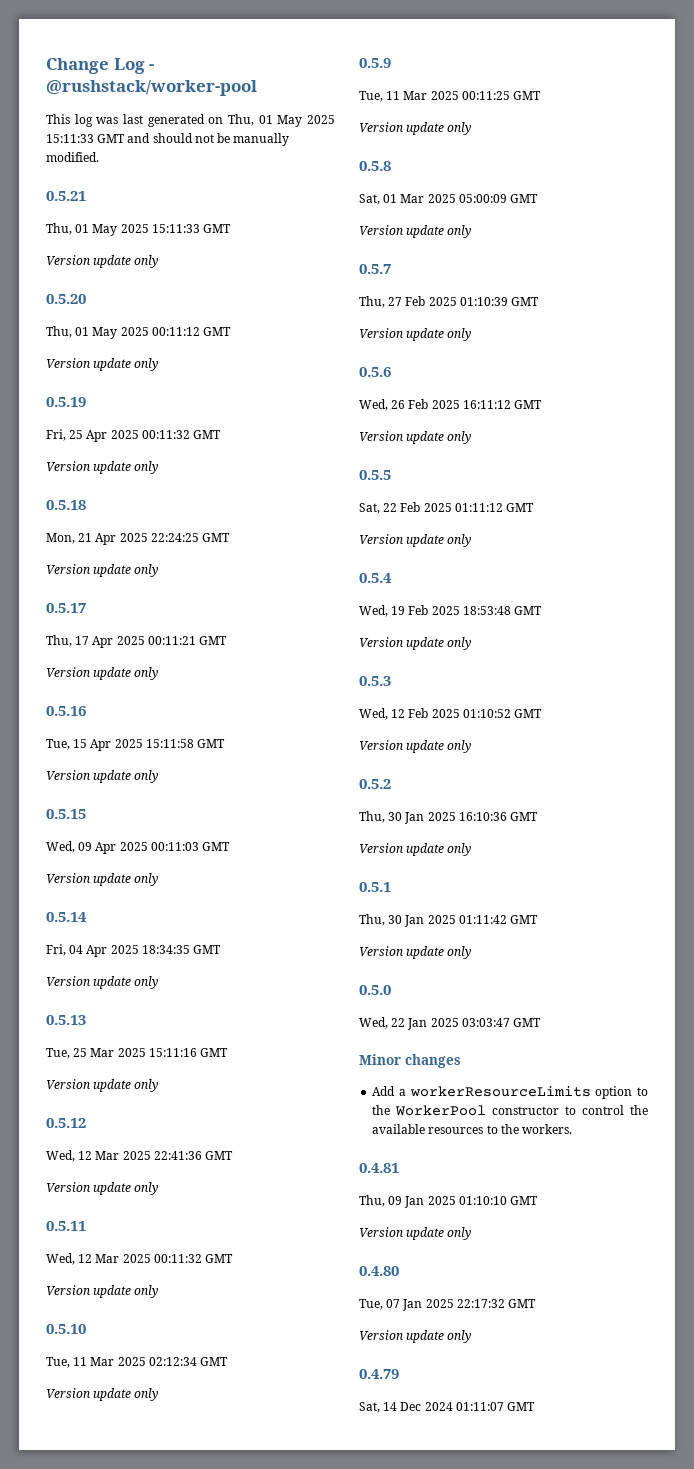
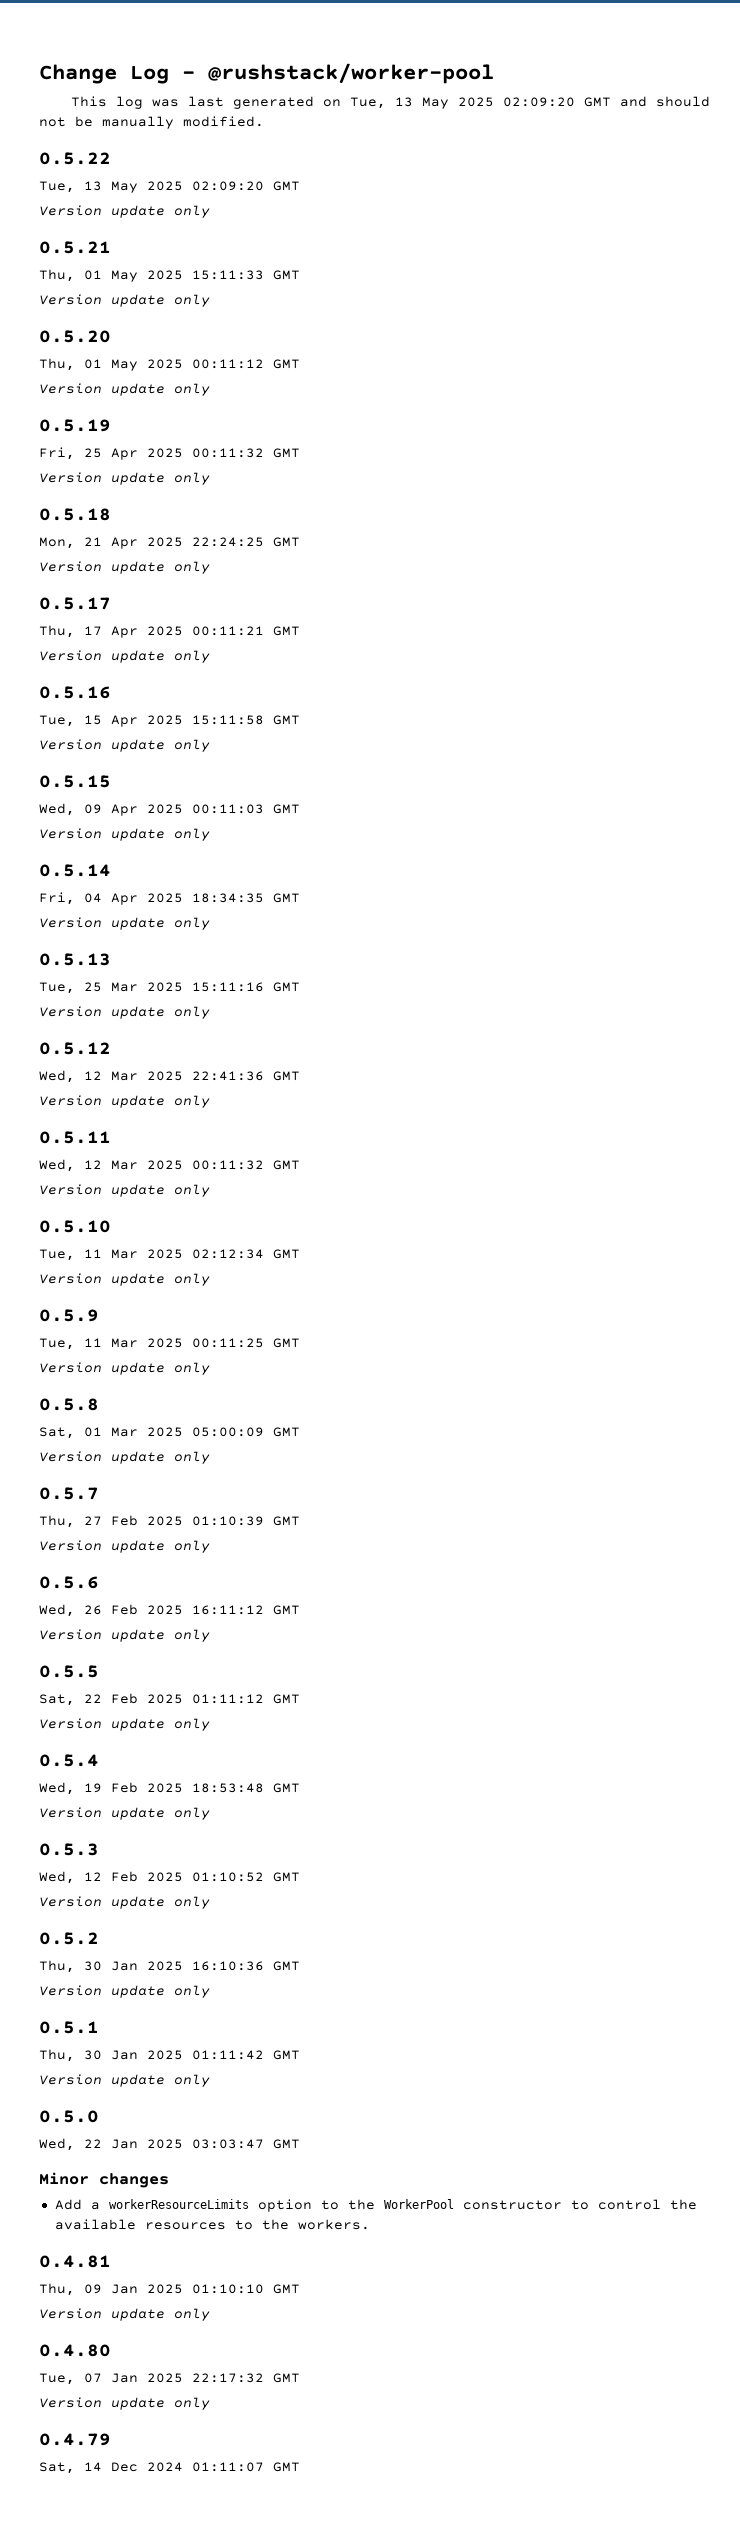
- This log was last generated on Thu, 01 May 2025 15:11:33 GMT and should not be manually modified.
+ This log was last generated on Tue, 13 May 2025 02:09:20 GMT and should not be manually modified.
+ 0.5.22
+ Tue, 13 May 2025 02:09:20 GMT
+ Version update only

